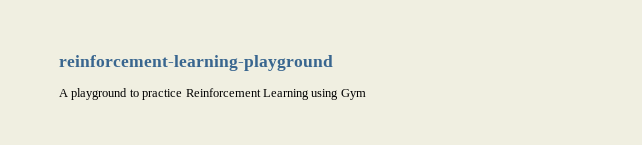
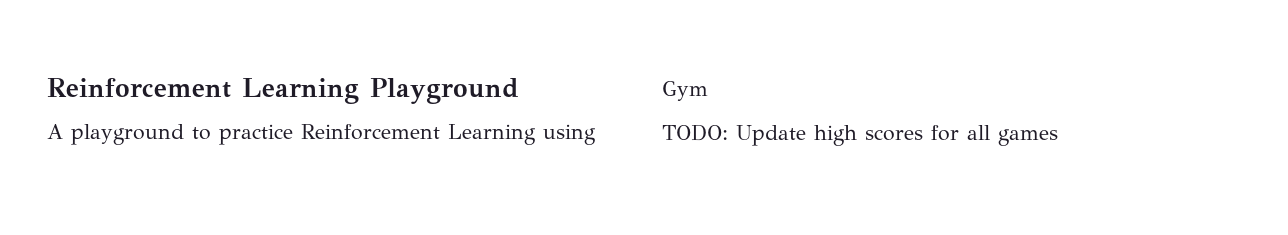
- reinforcement-learning-playground
+ Reinforcement Learning Playground
+ TODO: Update high scores for all games

